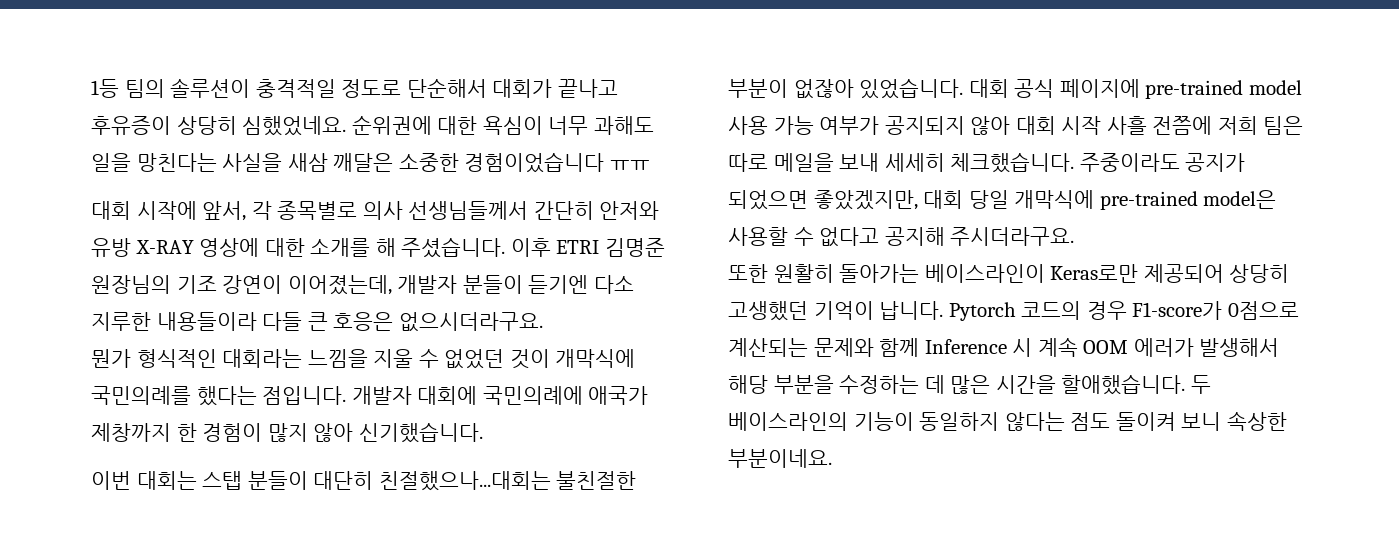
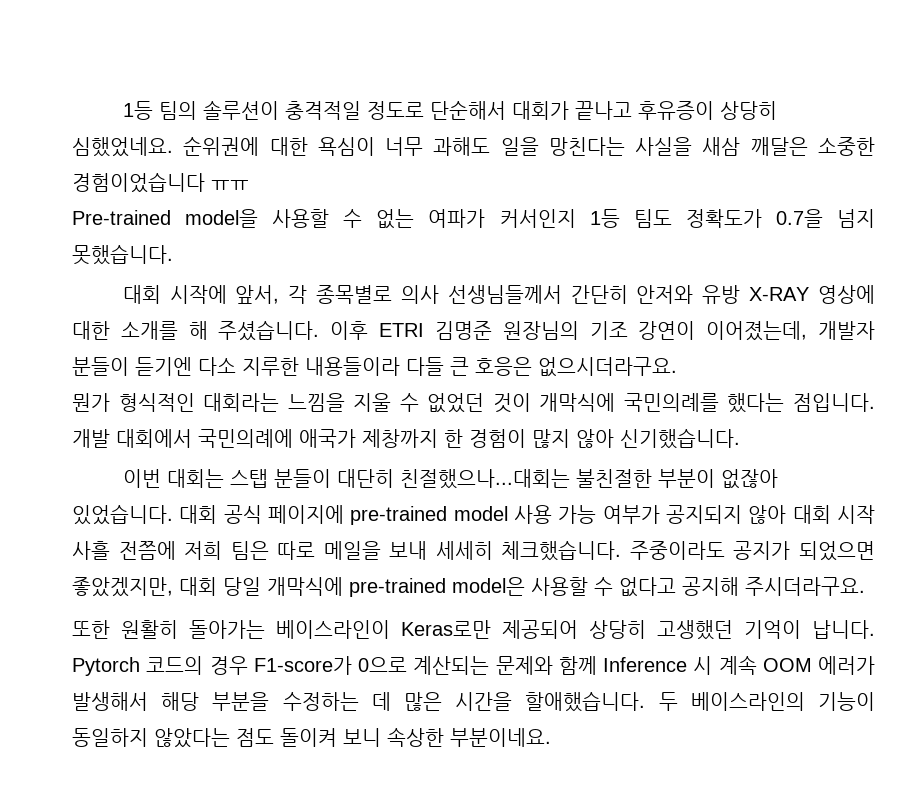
+ Pre-trained model을 사용할 수 없는 여파가 커서인지 1등 팀도 정확도가 0.7을 넘지 못했습니다.
- 개발자 대회에 국민의례에 애국가 제창까지 한 경험이 많지 않아 신기했습니다.
+ 개발 대회에서 국민의례에 애국가 제창까지 한 경험이 많지 않아 신기했습니다.
- Pytorch 코드의 경우 F1-score가 0점으로 계산되는 문제와 함께 Inference 시 계속 OOM 에러가 발생해서 해당 부분을 수정하는 데 많은 시간을 할애했습니다.
+ Pytorch 코드의 경우 F1-score가 0으로 계산되는 문제와 함께 Inference 시 계속 OOM 에러가 발생해서 해당 부분을 수정하는 데 많은 시간을 할애했습니다.
- 두 베이스라인의 기능이 동일하지 않다는 점도 돌이켜 보니 속상한 부분이네요.
+ 두 베이스라인의 기능이 동일하지 않았다는 점도 돌이켜 보니 속상한 부분이네요.

